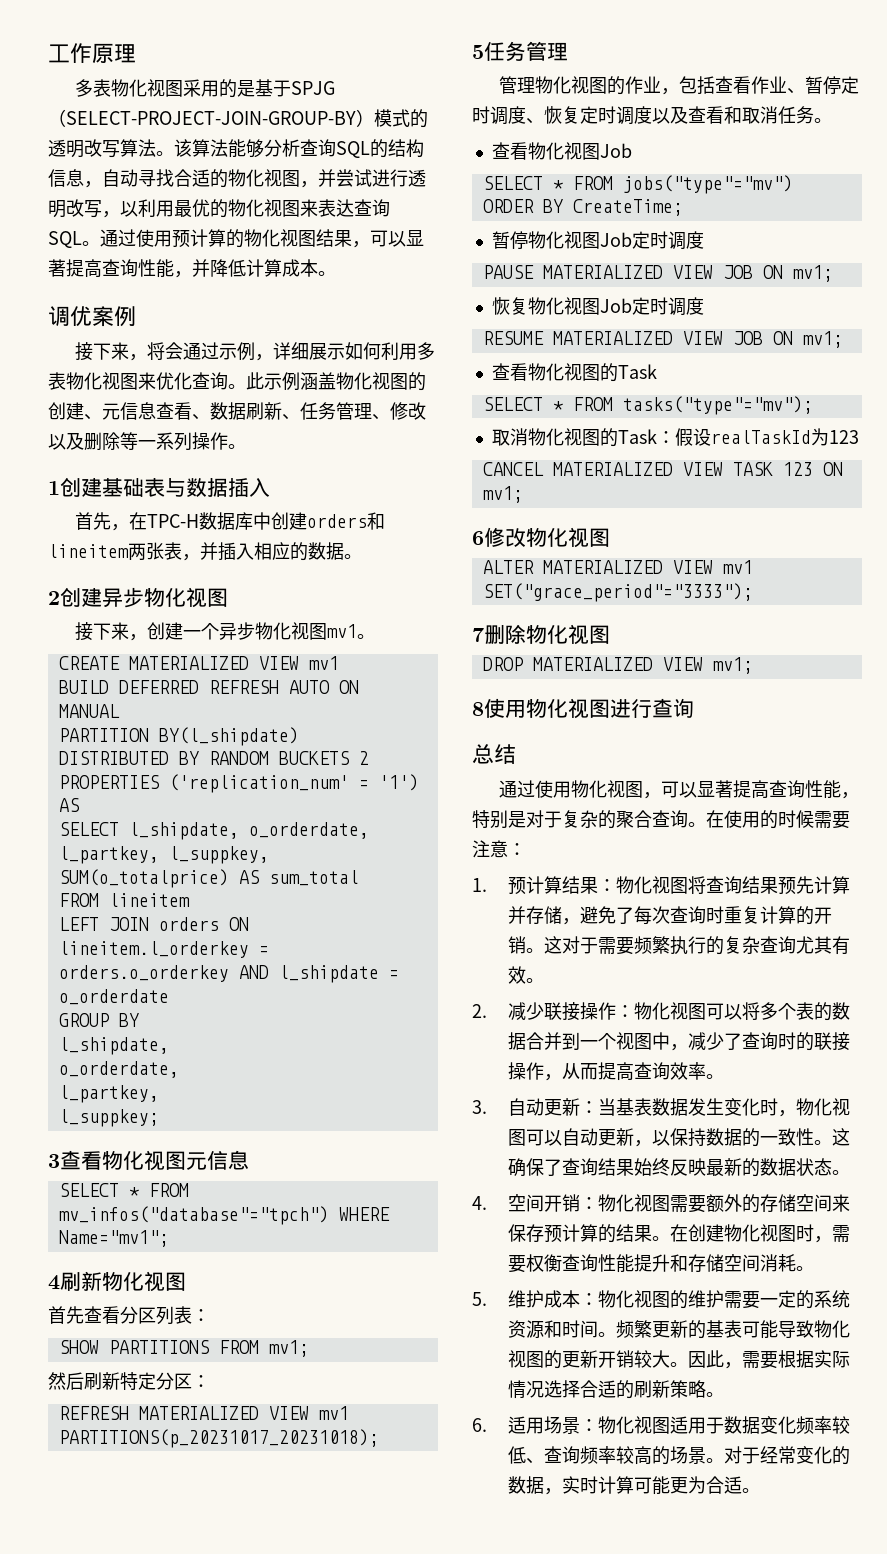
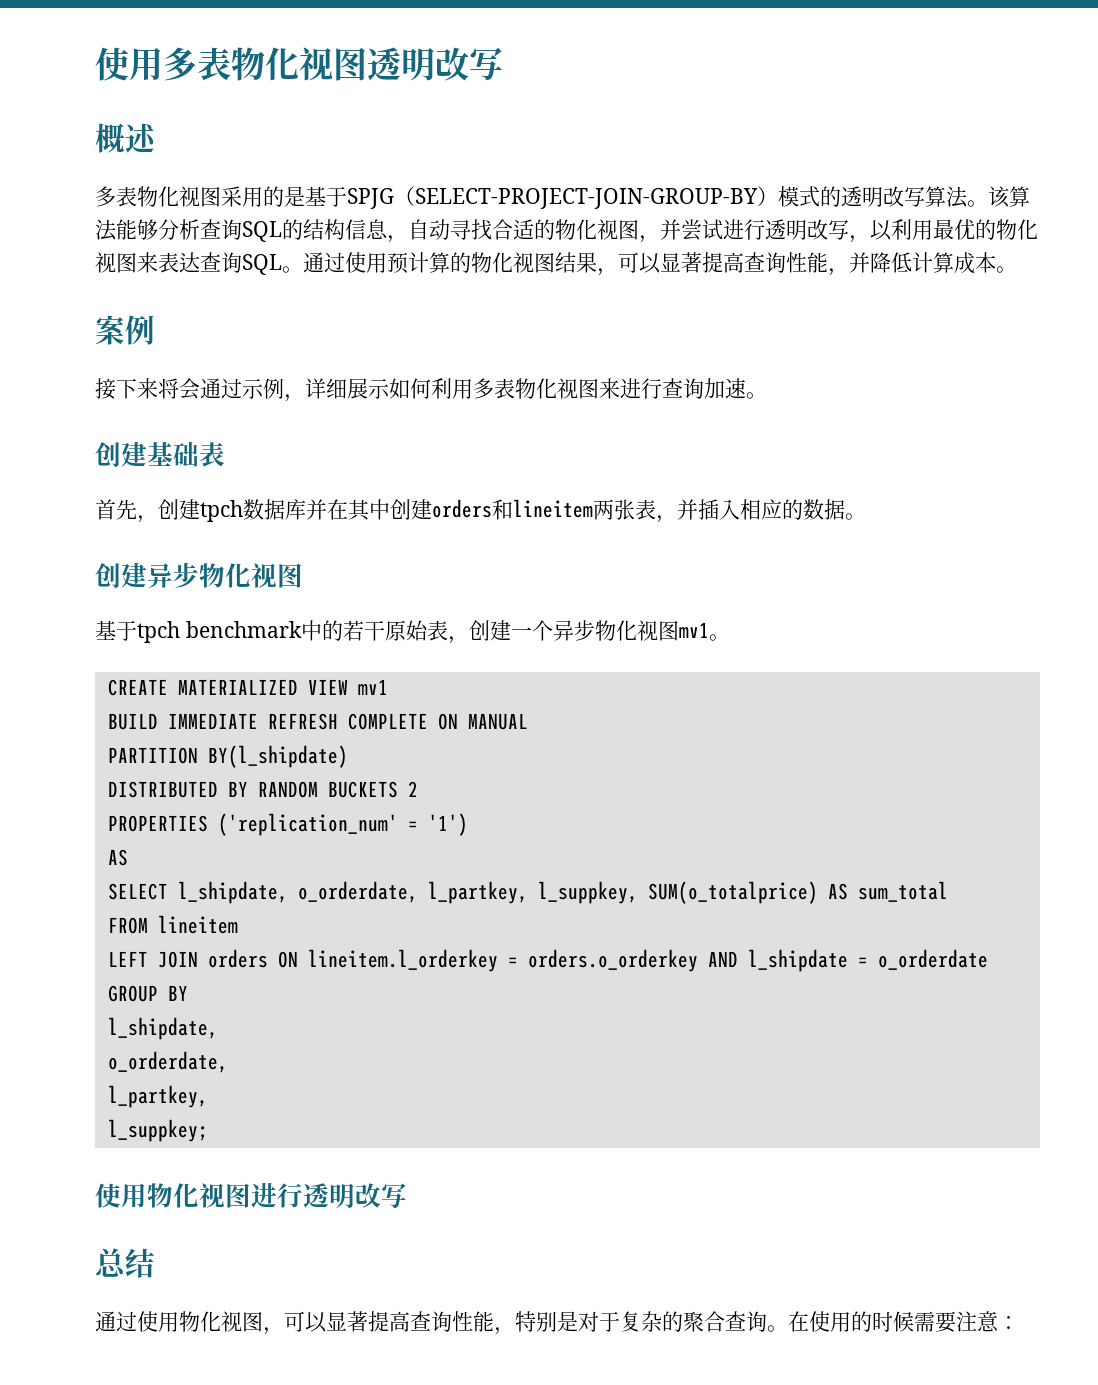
- 工作原理
+ 使用多表物化视图透明改写
+ 概述
- 调优案例
+ 案例
- 接下来，将会通过示例，详细展示如何利用多表物化视图来优化查询。此示例涵盖物化视图的创建、元信息查看、数据刷新、任务管理、修改以及删除等一系列操作。
- 1创建基础表与数据插入
+ 接下来将会通过示例，详细展示如何利用多表物化视图来进行查询加速。
+ 创建基础表
- 首先，在TPC-H数据库中创建orders和lineitem两张表，并插入相应的数据。
+ 首先，创建tpch数据库并在其中创建orders和lineitem两张表，并插入相应的数据。
- 2创建异步物化视图
+ 创建异步物化视图
- 接下来，创建一个异步物化视图mv1。
+ 基于tpch benchmark中的若干原始表，创建一个异步物化视图mv1。
- BUILD DEFERRED REFRESH AUTO ON MANUAL
+ BUILD IMMEDIATE REFRESH COMPLETE ON MANUAL
- 3查看物化视图元信息
- SELECT * FROM mv_infos("database"="tpch") WHERE Name="mv1";
- 4刷新物化视图
- 首先查看分区列表：
- SHOW PARTITIONS FROM mv1;
- 然后刷新特定分区：
- REFRESH MATERIALIZED VIEW mv1 PARTITIONS(p_20231017_20231018);
- 5任务管理
- 管理物化视图的作业，包括查看作业、暂停定时调度、恢复定时调度以及查看和取消任务。
- 查看物化视图Job
- SELECT * FROM jobs("type"="mv") ORDER BY CreateTime;
- 暂停物化视图Job定时调度
- PAUSE MATERIALIZED VIEW JOB ON mv1;
- 恢复物化视图Job定时调度
- RESUME MATERIALIZED VIEW JOB ON mv1;
- 查看物化视图的Task
- SELECT * FROM tasks("type"="mv");
- 取消物化视图的Task：假设realTaskId为123
- CANCEL MATERIALIZED VIEW TASK 123 ON mv1;
- 6修改物化视图
- ALTER MATERIALIZED VIEW mv1 SET("grace_period"="3333");
- 7删除物化视图
- DROP MATERIALIZED VIEW mv1;
- 8使用物化视图进行查询
+ 使用物化视图进行透明改写
- 1.预计算结果：物化视图将查询结果预先计算并存储，避免了每次查询时重复计算的开销。这对于需要频繁执行的复杂查询尤其有效。
- 2.减少联接操作：物化视图可以将多个表的数据合并到一个视图中，减少了查询时的联接操作，从而提高查询效率。
- 3.自动更新：当基表数据发生变化时，物化视图可以自动更新，以保持数据的一致性。这确保了查询结果始终反映最新的数据状态。
- 4.空间开销：物化视图需要额外的存储空间来保存预计算的结果。在创建物化视图时，需要权衡查询性能提升和存储空间消耗。
- 5.维护成本：物化视图的维护需要一定的系统资源和时间。频繁更新的基表可能导致物化视图的更新开销较大。因此，需要根据实际情况选择合适的刷新策略。
- 6.适用场景：物化视图适用于数据变化频率较低、查询频率较高的场景。对于经常变化的数据，实时计算可能更为合适。

